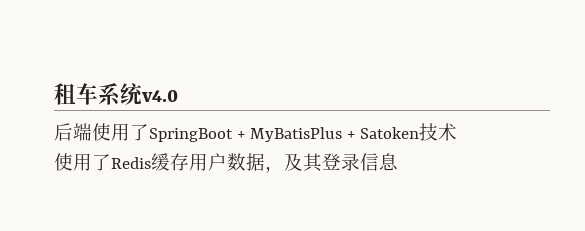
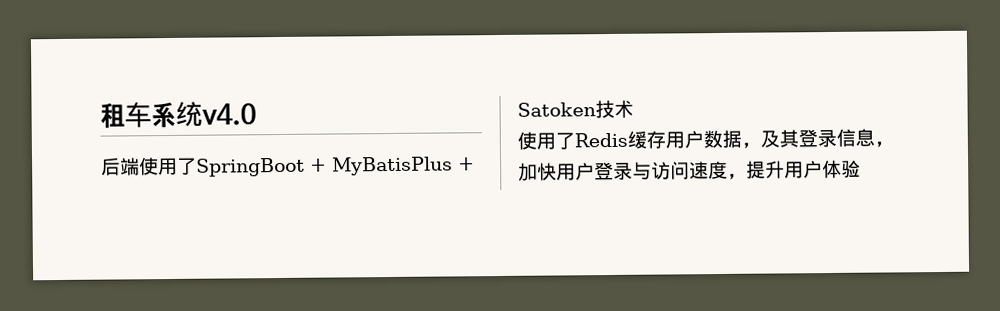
- 使用了Redis缓存用户数据，及其登录信息
+ 使用了Redis缓存用户数据，及其登录信息，加快用户登录与访问速度，提升用户体验

